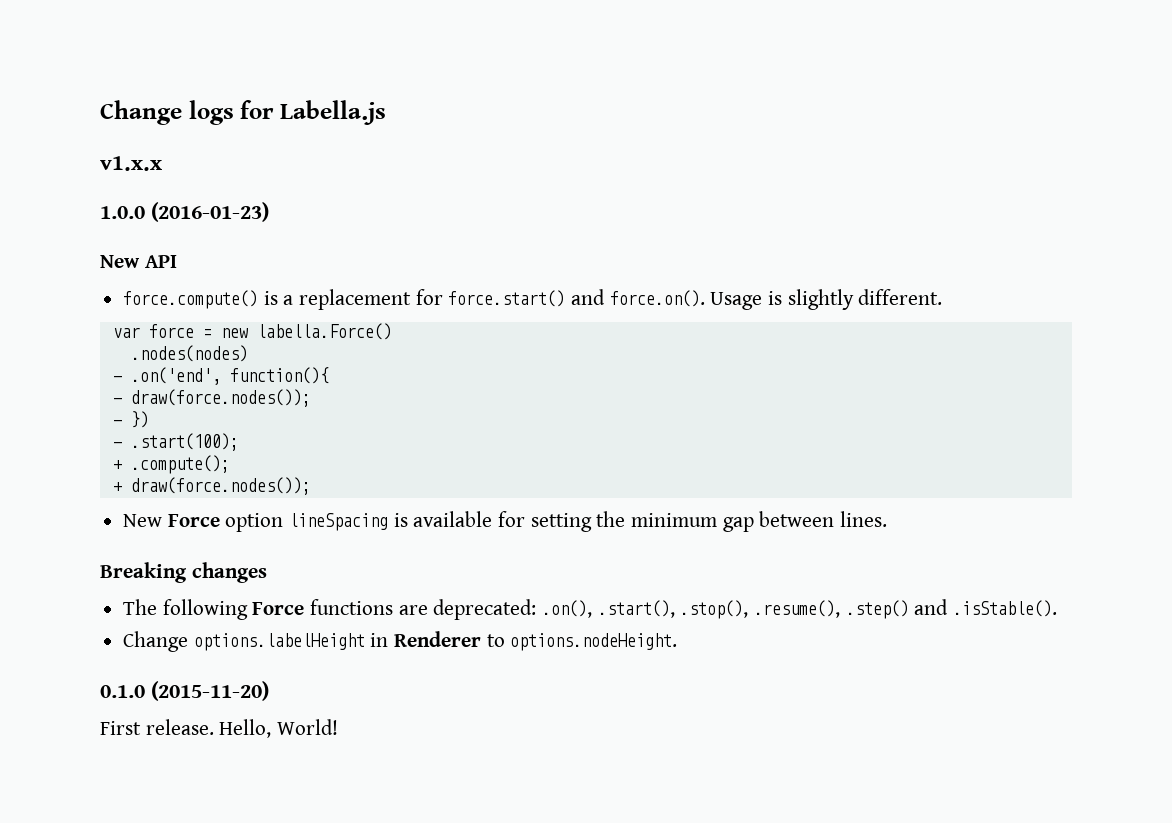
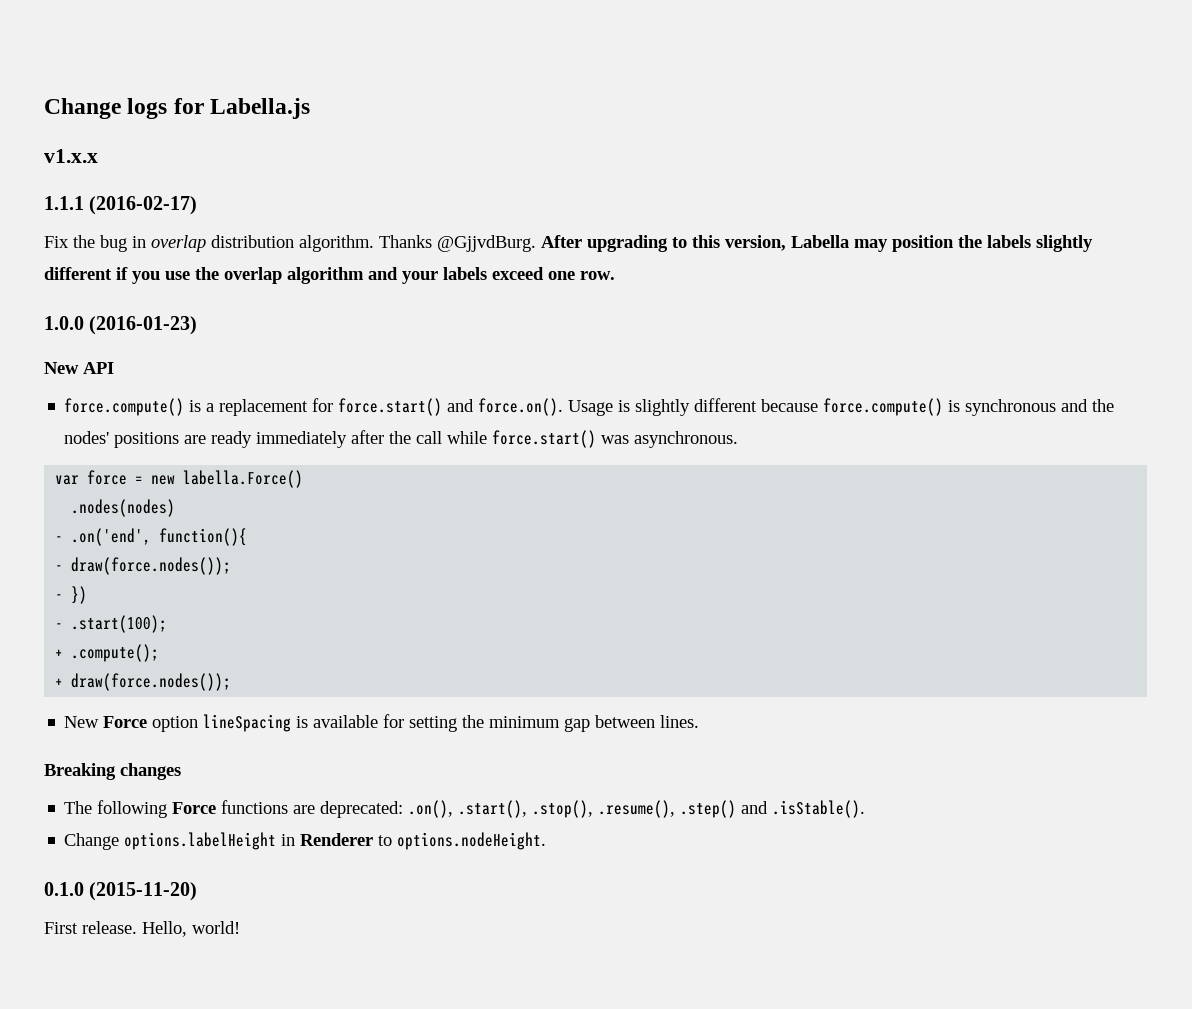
+ 1.1.1 (2016-02-17)
+ Fix the bug in overlap distribution algorithm. Thanks @GjjvdBurg. After upgrading to this version, Labella may position the labels slightly different if you use the overlap algorithm and your labels exceed one row.
- force.compute() is a replacement for force.start() and force.on(). Usage is slightly different.
+ force.compute() is a replacement for force.start() and force.on(). Usage is slightly different because force.compute() is synchronous and the nodes' positions are ready immediately after the call while force.start() was asynchronous.
- Hello, World!
+ Hello, world!

